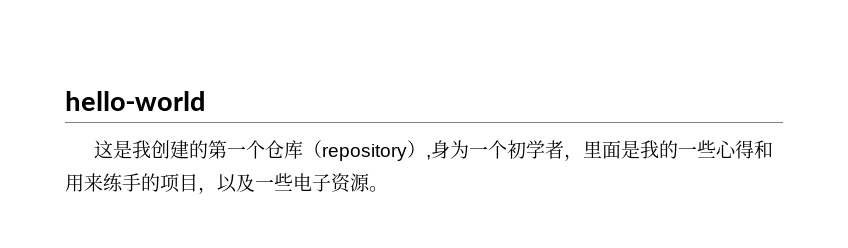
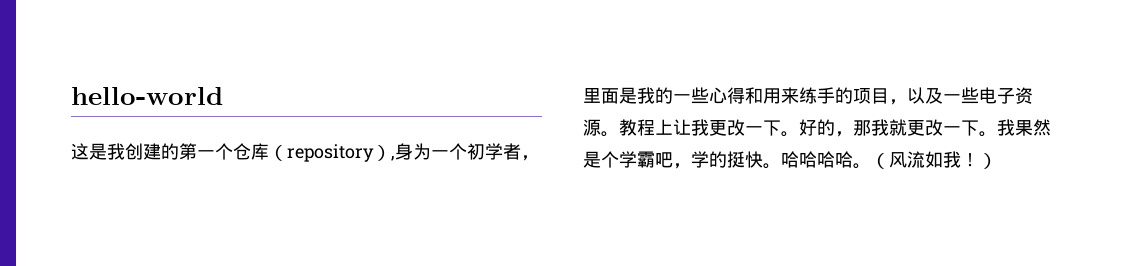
+ 教程上让我更改一下。好的，那我就更改一下。我果然是个学霸吧，学的挺快。哈哈哈哈。（风流如我！）

